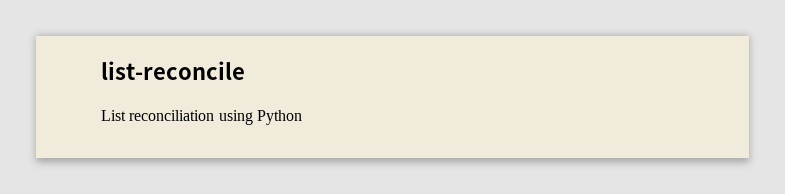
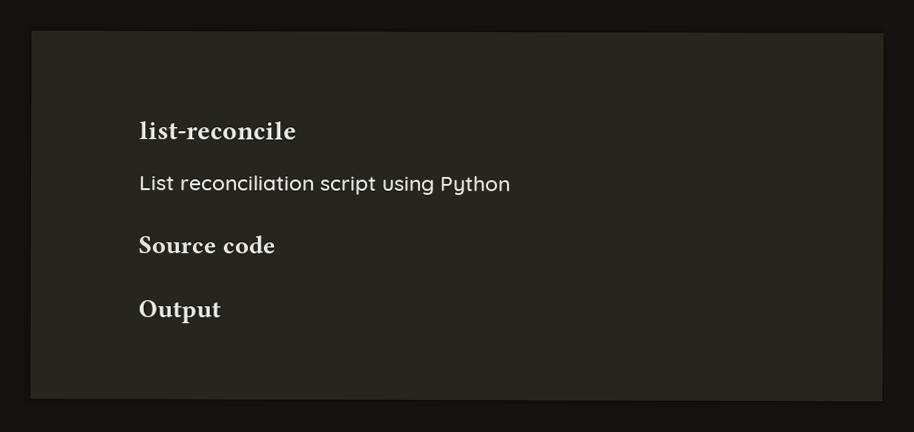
- List reconciliation using Python
+ List reconciliation script using Python
+ Source code
+ Output

